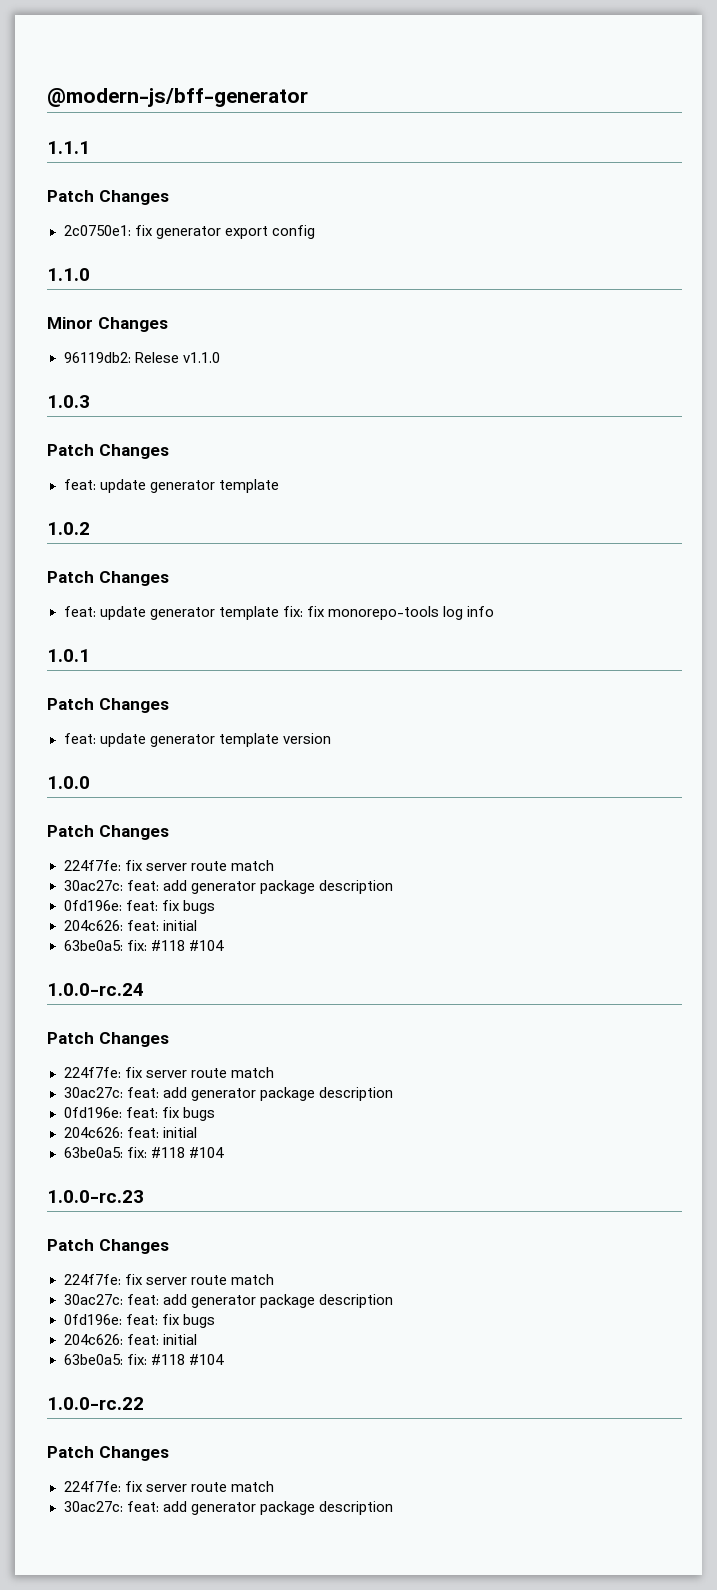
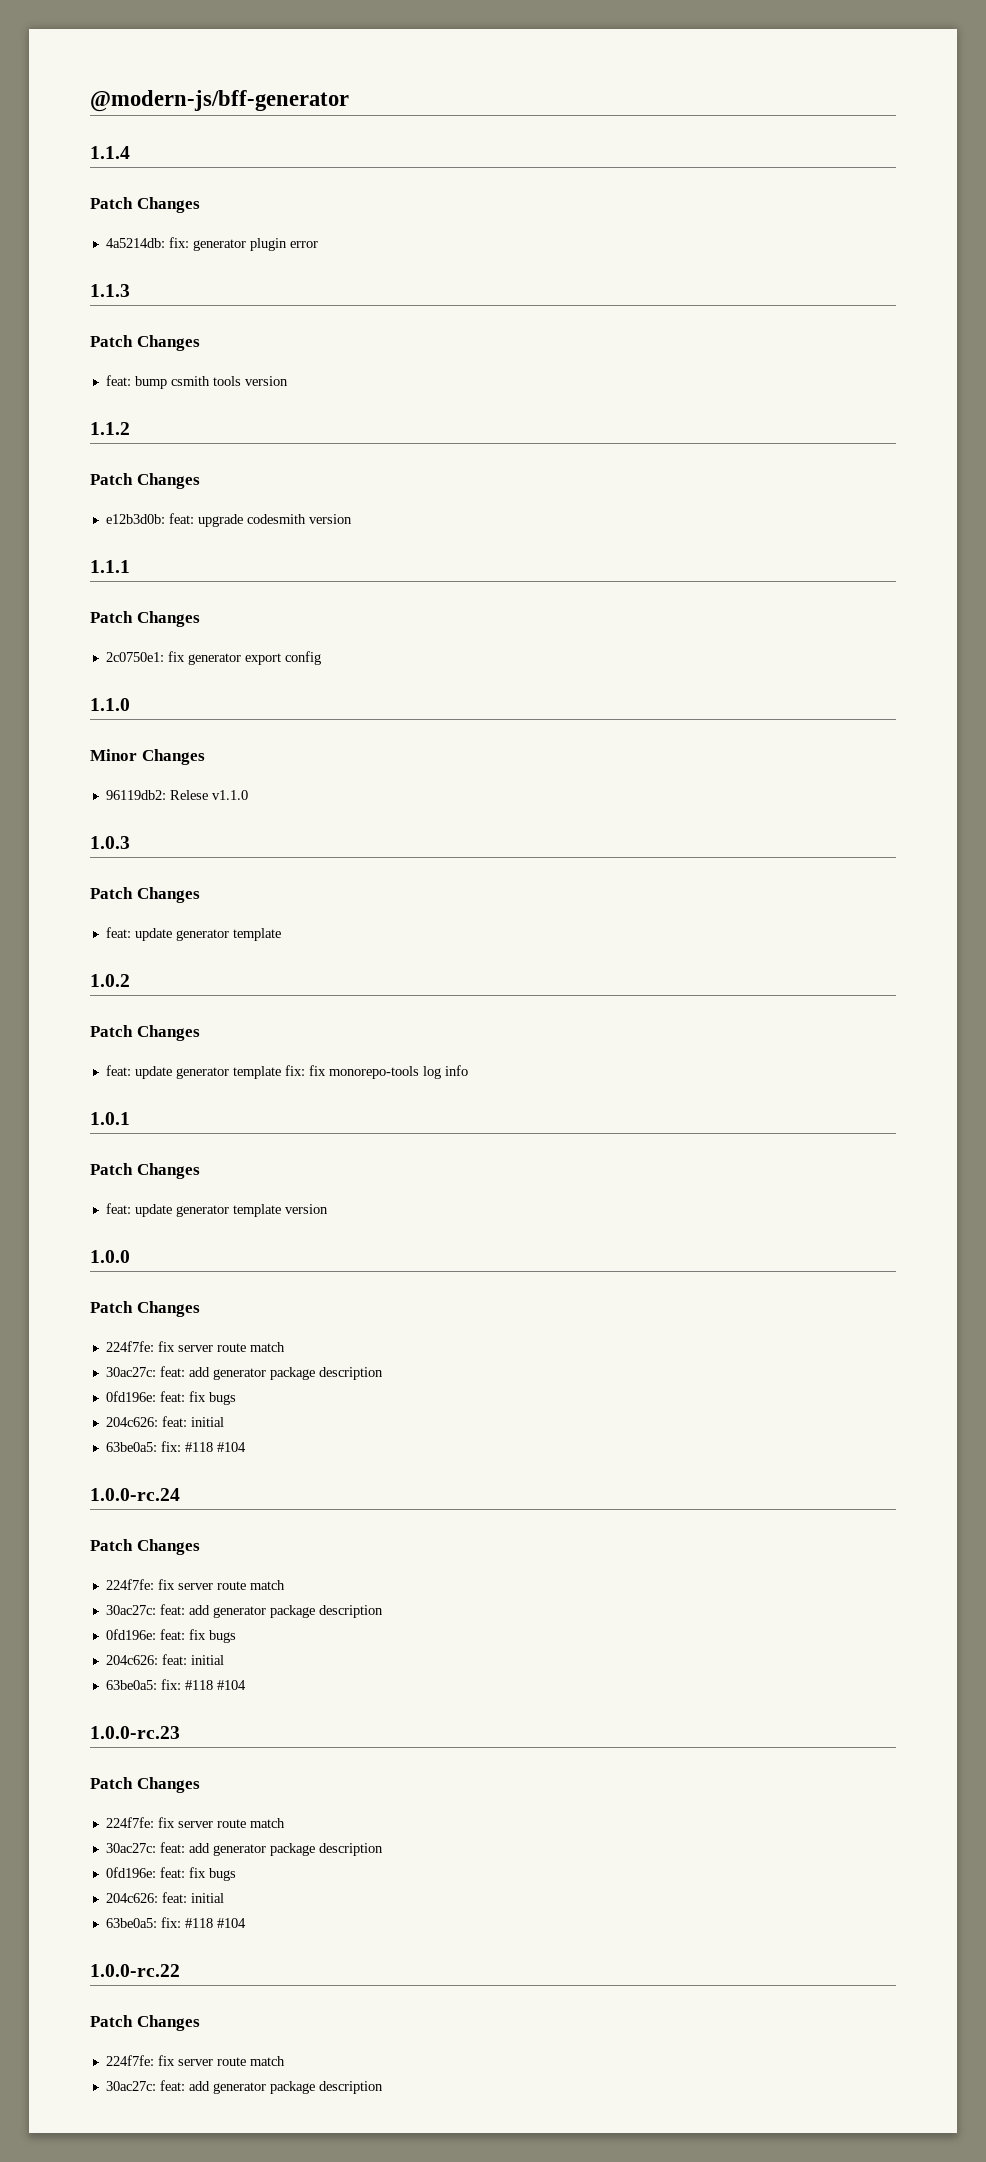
+ 1.1.4
+ Patch Changes
+ 4a5214db: fix: generator plugin error
+ 1.1.3
+ Patch Changes
+ feat: bump csmith tools version
+ 1.1.2
+ Patch Changes
+ e12b3d0b: feat: upgrade codesmith version

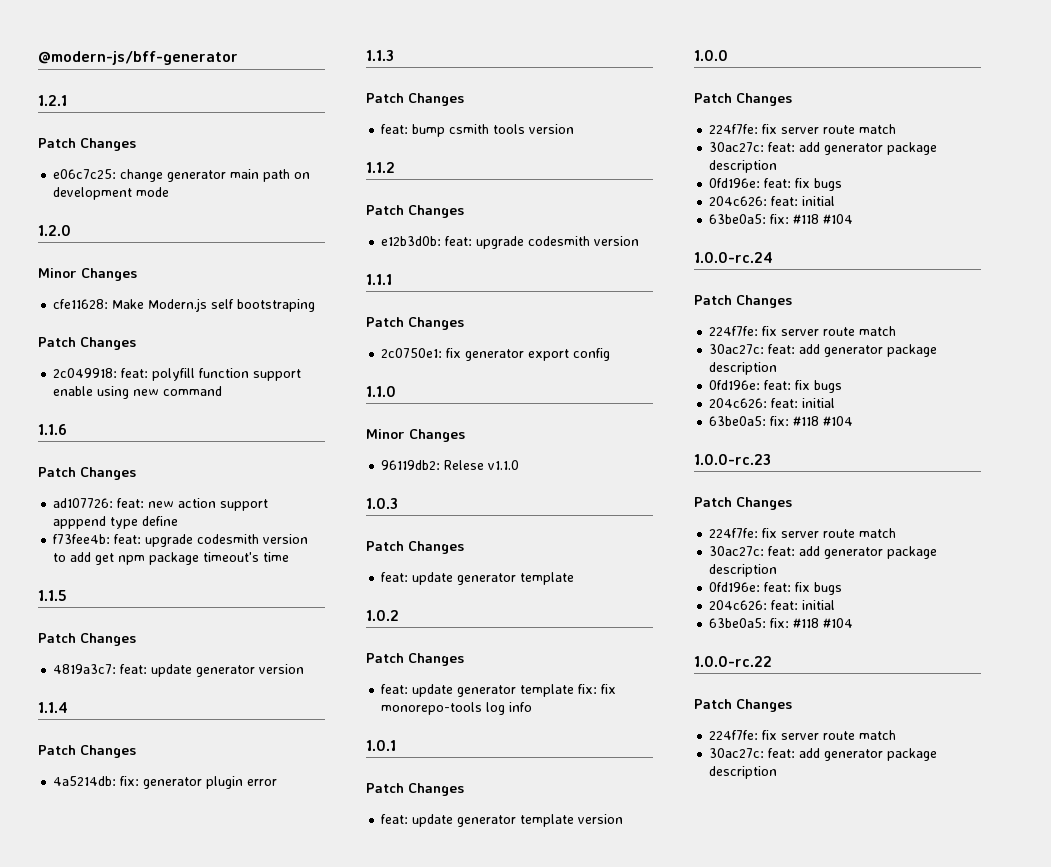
+ 1.2.1
+ Patch Changes
+ e06c7c25: change generator main path on development mode
+ 1.2.0
+ Minor Changes
+ cfe11628: Make Modern.js self bootstraping
+ Patch Changes
+ 2c049918: feat: polyfill function support enable using new command
+ 1.1.6
+ Patch Changes
+ ad107726: feat: new action support apppend type define
+ f73fee4b: feat: upgrade codesmith version to add get npm package timeout's time
+ 1.1.5
+ Patch Changes
+ 4819a3c7: feat: update generator version

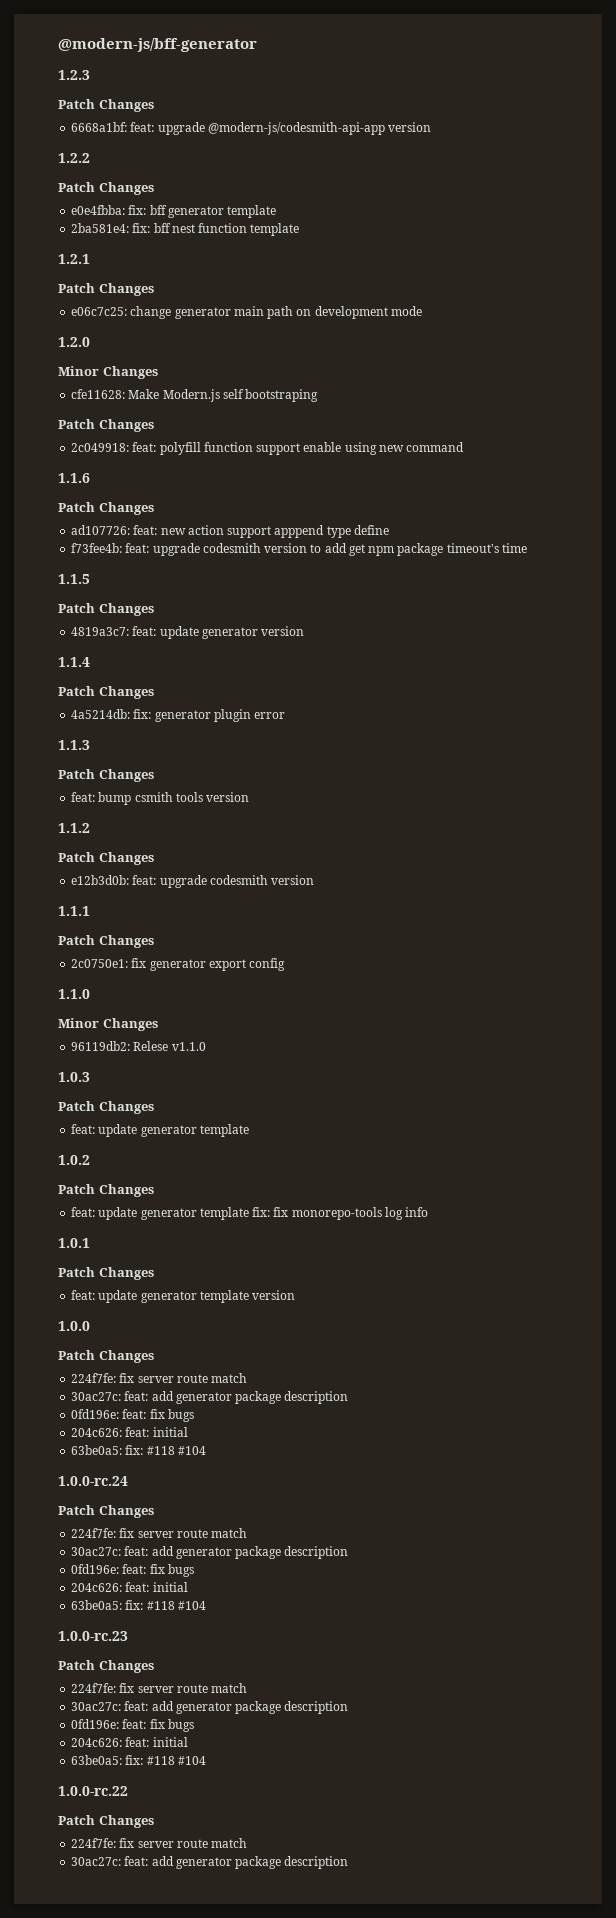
+ 1.2.3
+ Patch Changes
+ 6668a1bf: feat: upgrade @modern-js/codesmith-api-app version
+ 1.2.2
+ Patch Changes
+ e0e4fbba: fix: bff generator template
+ 2ba581e4: fix: bff nest function template

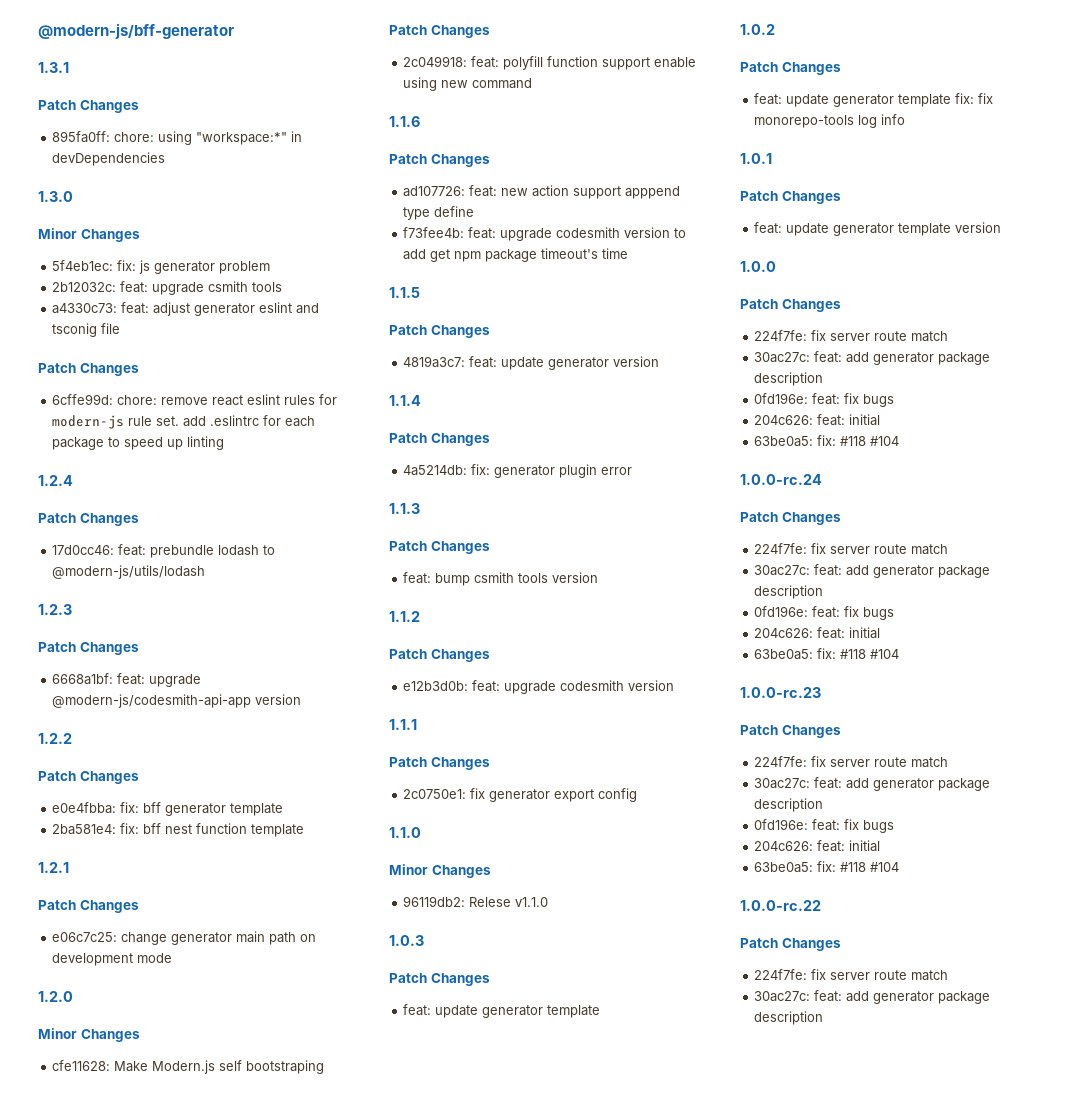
+ 1.3.1
+ Patch Changes
+ 895fa0ff: chore: using "workspace:*" in devDependencies
+ 1.3.0
+ Minor Changes
+ 5f4eb1ec: fix: js generator problem
+ 2b12032c: feat: upgrade csmith tools
+ a4330c73: feat: adjust generator eslint and tsconig file
+ Patch Changes
+ 6cffe99d: chore: remove react eslint rules for modern-js rule set. add .eslintrc for each package to speed up linting
+ 1.2.4
+ Patch Changes
+ 17d0cc46: feat: prebundle lodash to @modern-js/utils/lodash

